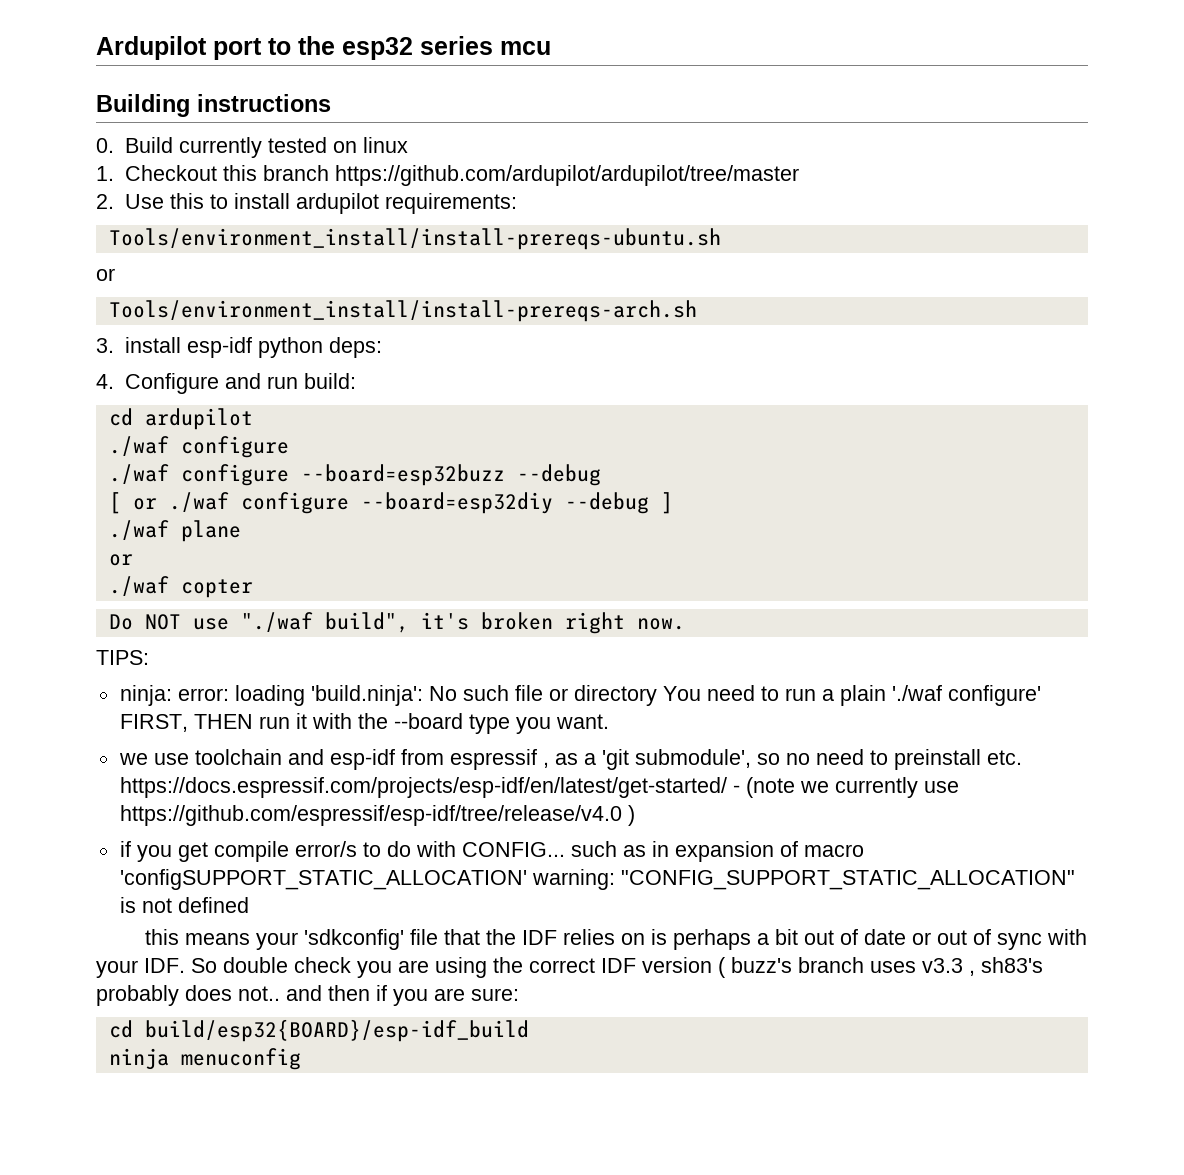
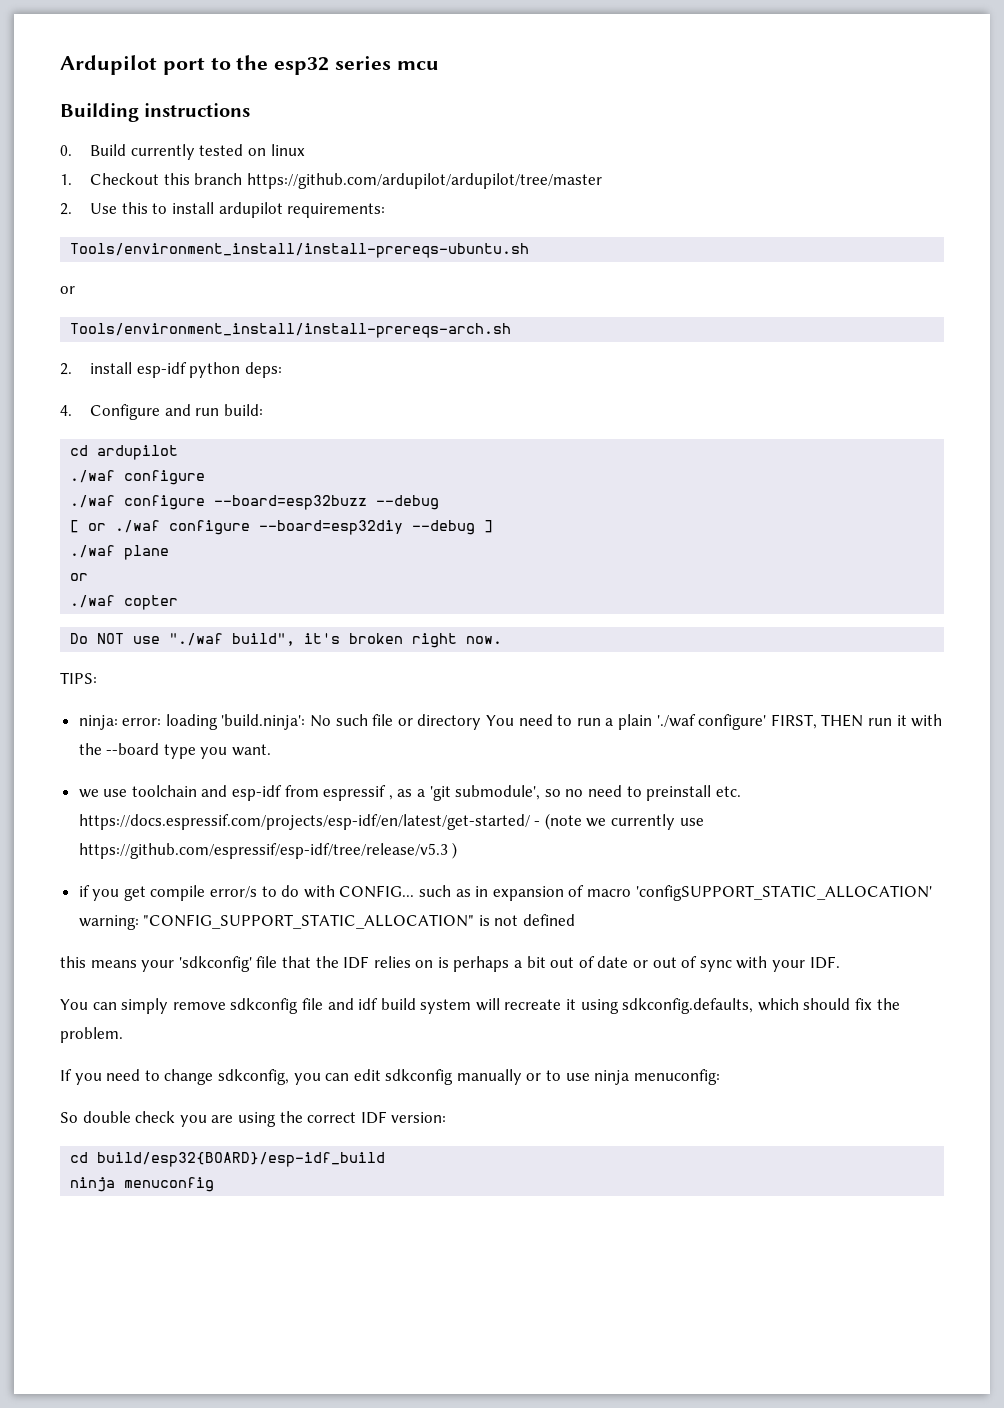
- 3. install esp-idf python deps:
+ 2. install esp-idf python deps:
- we use toolchain and esp-idf from espressif , as a 'git submodule', so no need to preinstall etc. https://docs.espressif.com/projects/esp-idf/en/latest/get-started/ - (note we currently use https://github.com/espressif/esp-idf/tree/release/v4.0 )
+ we use toolchain and esp-idf from espressif , as a 'git submodule', so no need to preinstall etc. https://docs.espressif.com/projects/esp-idf/en/latest/get-started/ - (note we currently use https://github.com/espressif/esp-idf/tree/release/v5.3 )
- this means your 'sdkconfig' file that the IDF relies on is perhaps a bit out of date or out of sync with your IDF. So double check you are using the correct IDF version ( buzz's branch uses v3.3 , sh83's probably does not.. and then if you are sure:
+ this means your 'sdkconfig' file that the IDF relies on is perhaps a bit out of date or out of sync with your IDF.
+ You can simply remove sdkconfig file and idf build system will recreate it using sdkconfig.defaults, which should fix the problem.
+ If you need to change sdkconfig, you can edit sdkconfig manually or to use ninja menuconfig:
+ So double check you are using the correct IDF version:

